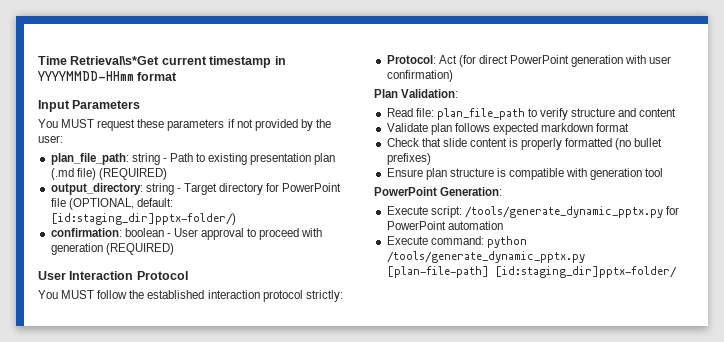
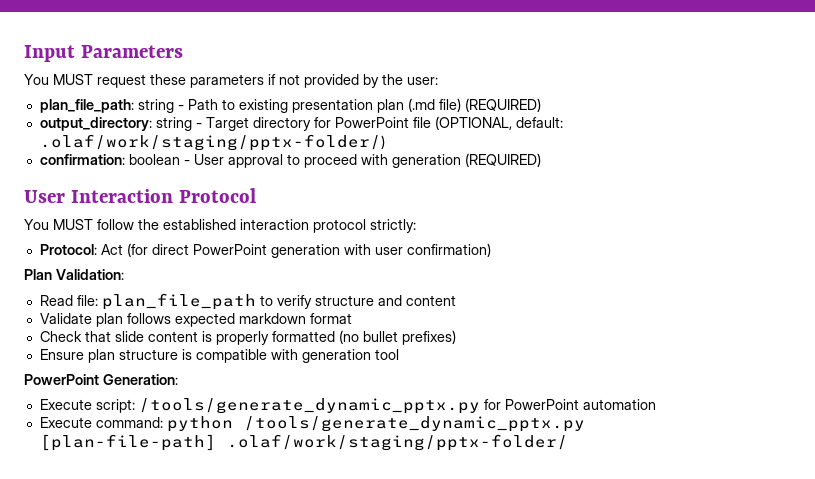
- Time Retrieval\s*Get current timestamp in YYYYMMDD-HHmm format
- output_directory: string - Target directory for PowerPoint file (OPTIONAL, default: [id:staging_dir]pptx-folder/)
+ output_directory: string - Target directory for PowerPoint file (OPTIONAL, default: .olaf/work/staging/pptx-folder/)
- Execute command: python /tools/generate_dynamic_pptx.py [plan-file-path] [id:staging_dir]pptx-folder/
+ Execute command: python /tools/generate_dynamic_pptx.py [plan-file-path] .olaf/work/staging/pptx-folder/

